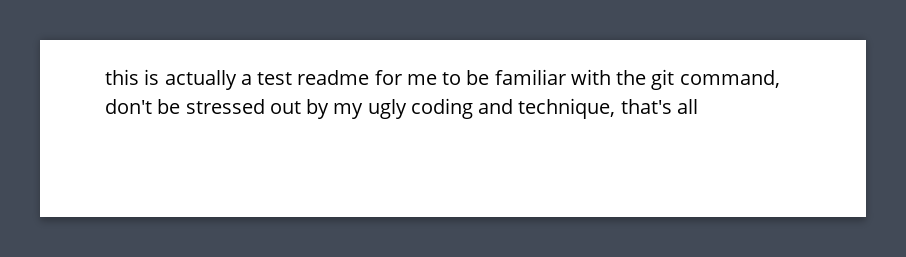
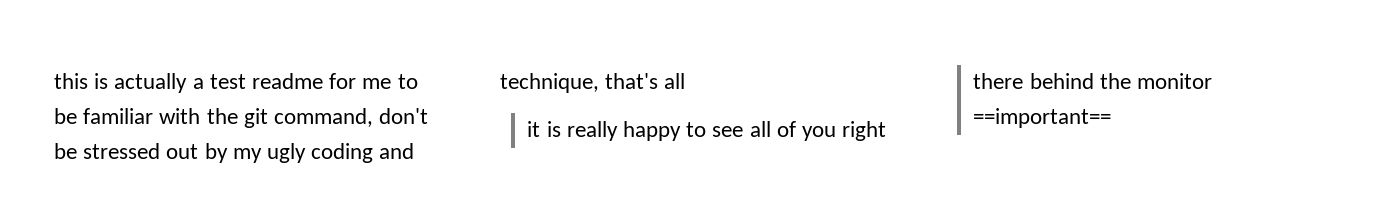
+ it is really happy to see all of you right there behind the monitor ==important==

